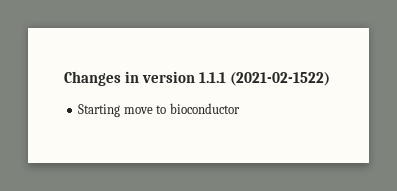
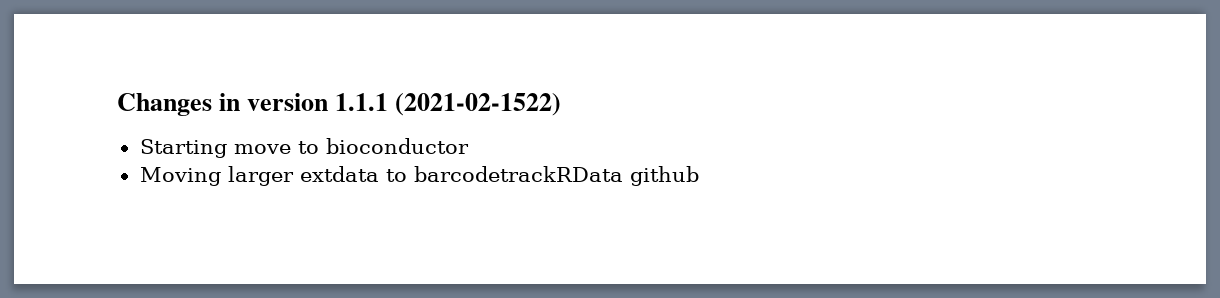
+ Moving larger extdata to barcodetrackRData github

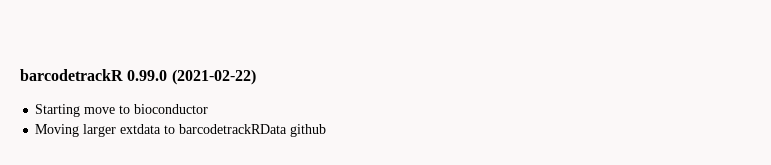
- Changes in version 1.1.1 (2021-02-1522)
+ barcodetrackR 0.99.0 (2021-02-22)

